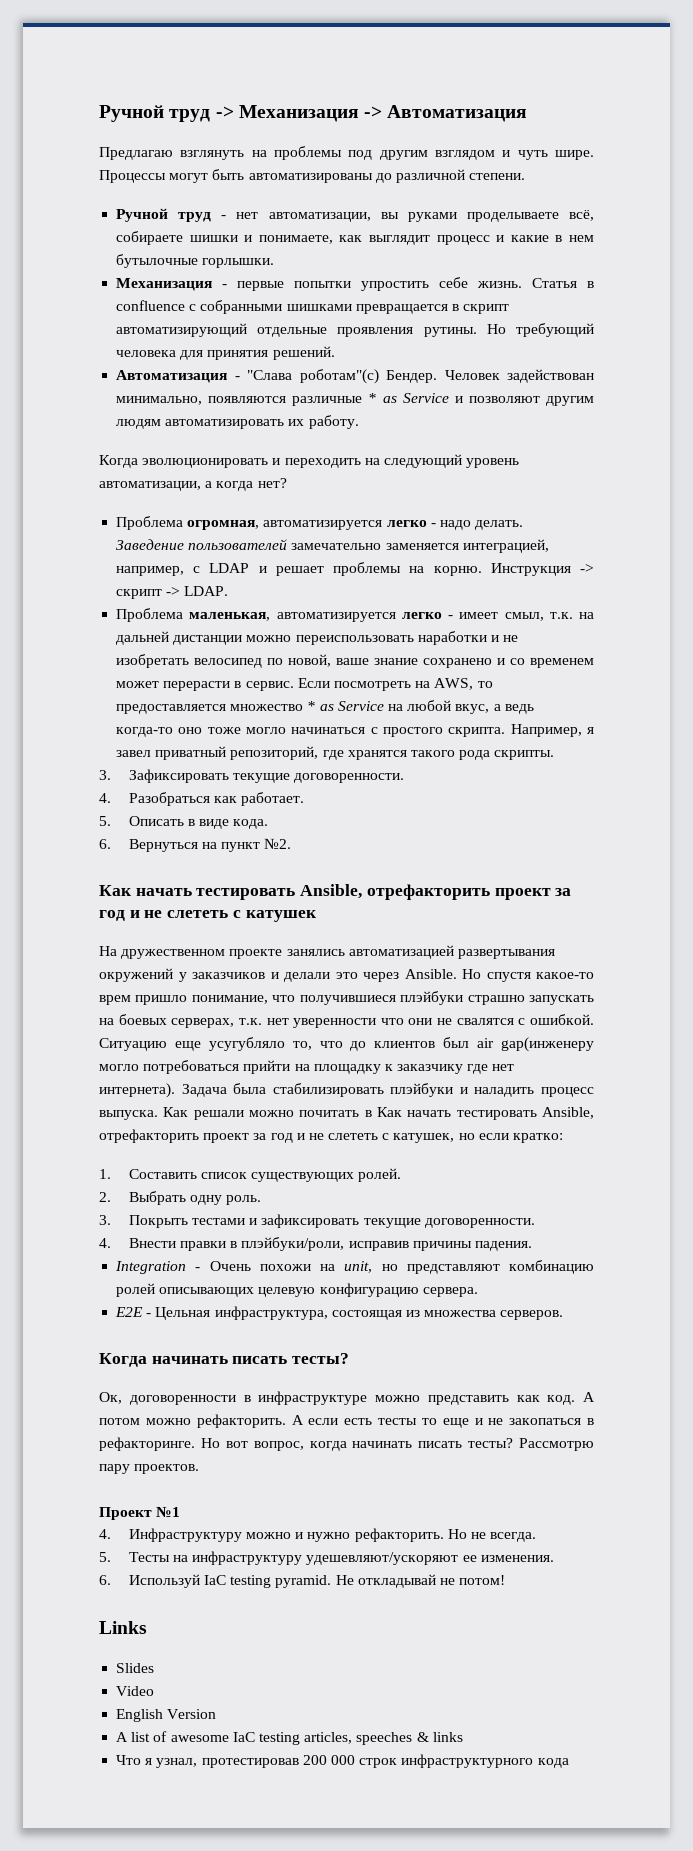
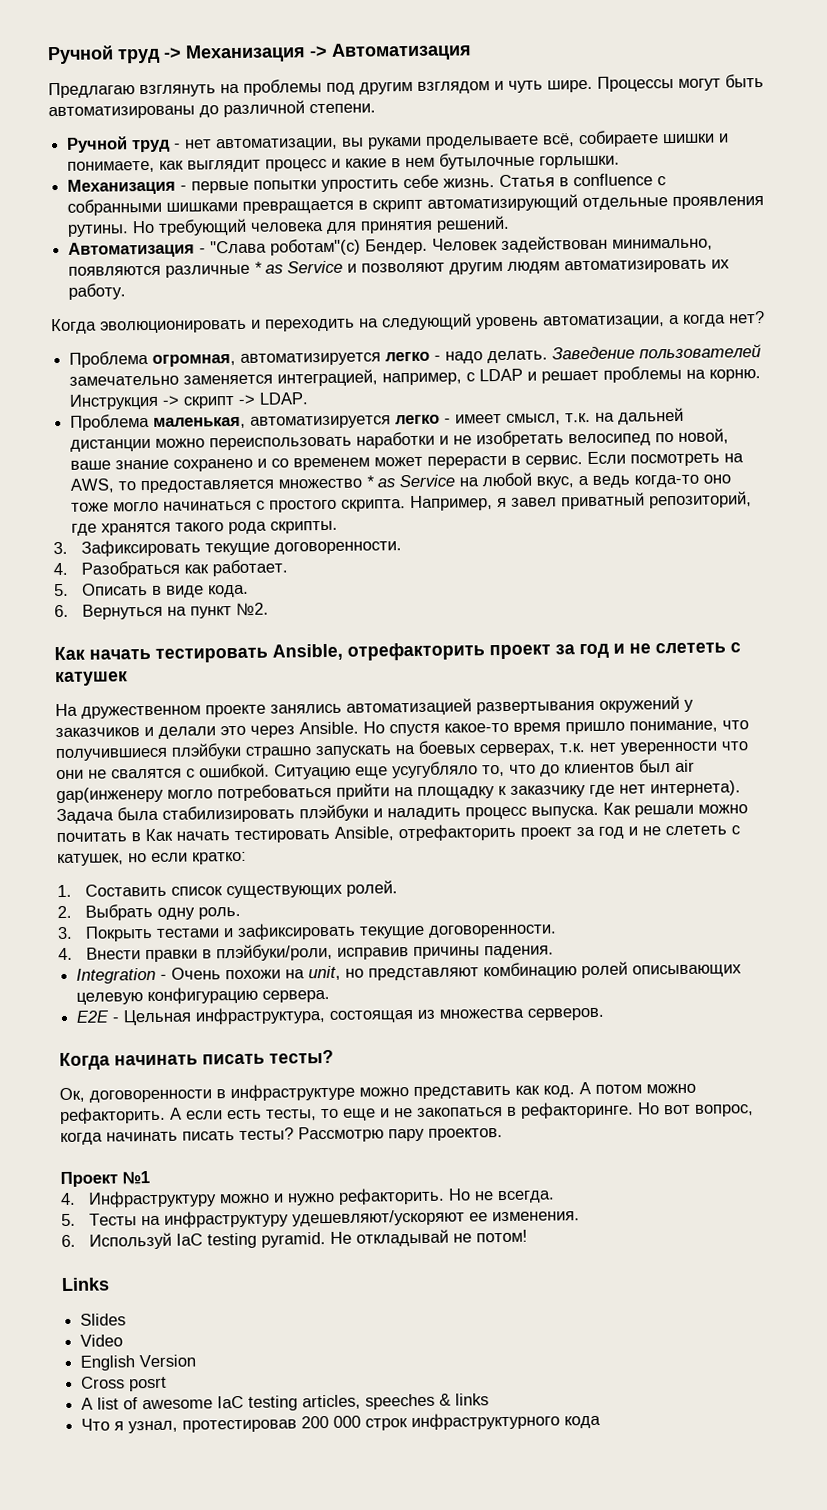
- Проблема маленькая, автоматизируется легко - имеет смыл, т.к. на дальней дистанции можно переиспользовать наработки и не изобретать велосипед по новой, ваше знание сохранено и со временем может перерасти в сервис.
+ Проблема маленькая, автоматизируется легко - имеет смысл, т.к. на дальней дистанции можно переиспользовать наработки и не изобретать велосипед по новой, ваше знание сохранено и со временем может перерасти в сервис.
- Но спустя какое-то врем пришло понимание, что получившиеся плэйбуки страшно запускать на боевых серверах, т.к. нет уверенности что они не свалятся с ошибкой.
+ Но спустя какое-то время пришло понимание, что получившиеся плэйбуки страшно запускать на боевых серверах, т.к. нет уверенности что они не свалятся с ошибкой.
- А если есть тесты то еще и не закопаться в рефакторинге.
+ А если есть тесты, то еще и не закопаться в рефакторинге.
+ Cross posrt

